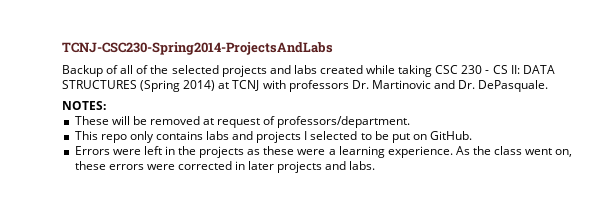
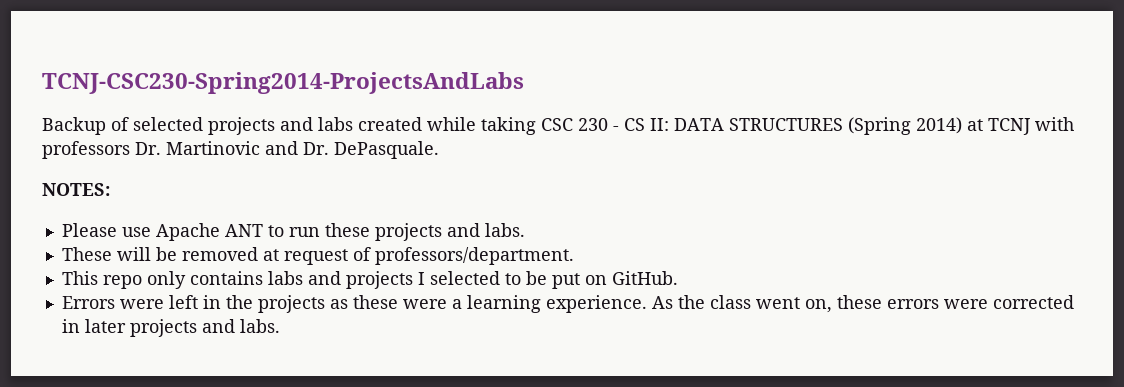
- Backup of all of the selected projects and labs created while taking CSC 230 - CS II: DATA STRUCTURES (Spring 2014) at TCNJ with professors Dr. Martinovic and Dr. DePasquale.
+ Backup of selected projects and labs created while taking CSC 230 - CS II: DATA STRUCTURES (Spring 2014) at TCNJ with professors Dr. Martinovic and Dr. DePasquale.
+ Please use Apache ANT to run these projects and labs.

